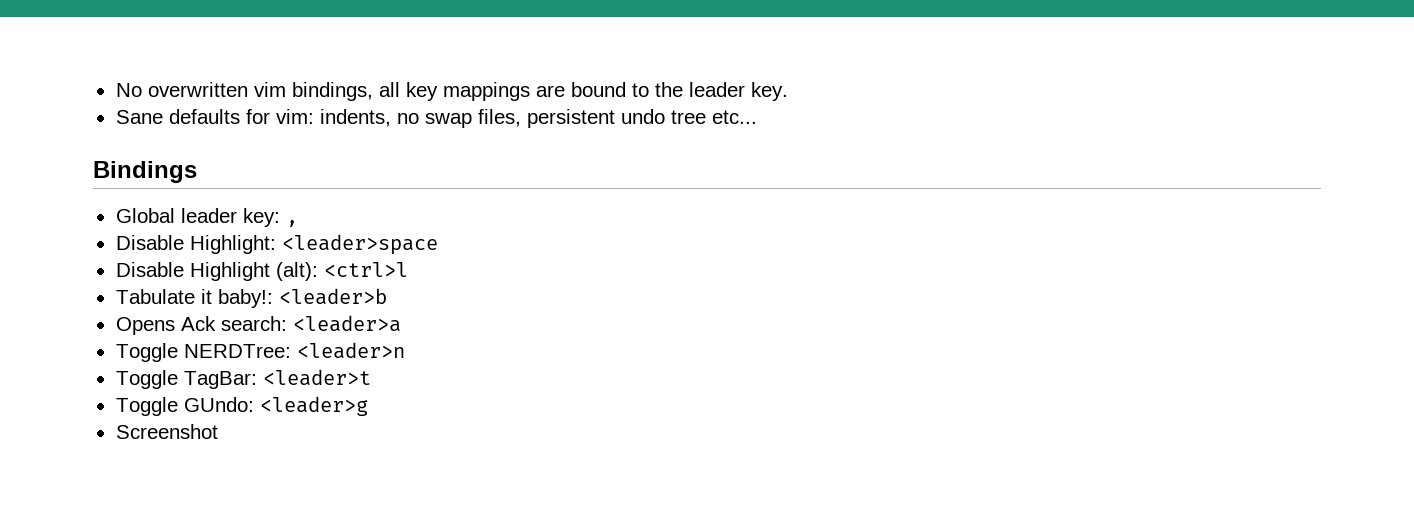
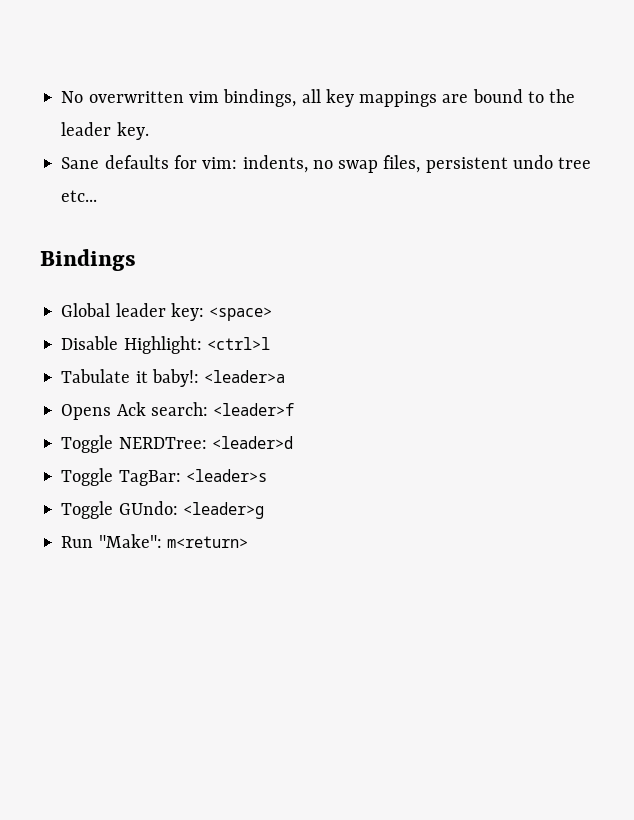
- Global leader key: ,
+ Global leader key: <space>
- Disable Highlight: <leader>space
- Disable Highlight (alt): <ctrl>l
+ Disable Highlight: <ctrl>l
- Tabulate it baby!: <leader>b
+ Tabulate it baby!: <leader>a
- Opens Ack search: <leader>a
+ Opens Ack search: <leader>f
- Toggle NERDTree: <leader>n
+ Toggle NERDTree: <leader>d
- Toggle TagBar: <leader>t
+ Toggle TagBar: <leader>s
- Screenshot
+ Run "Make": m<return>

